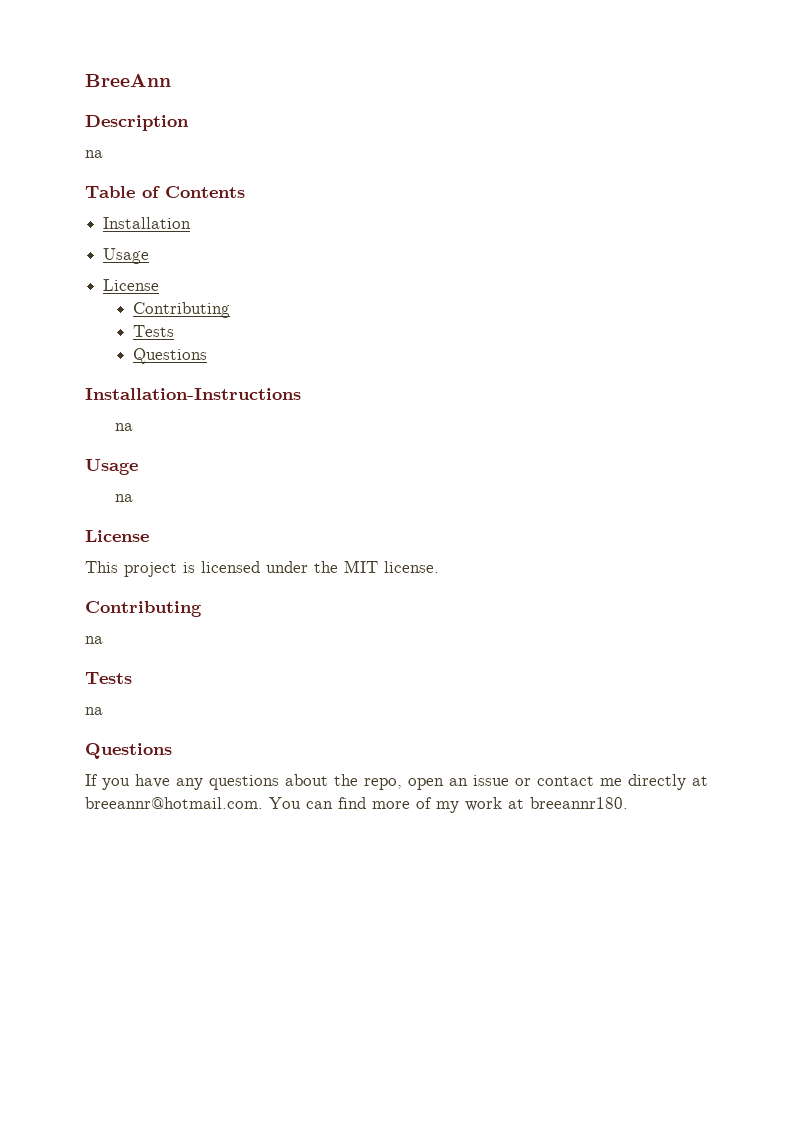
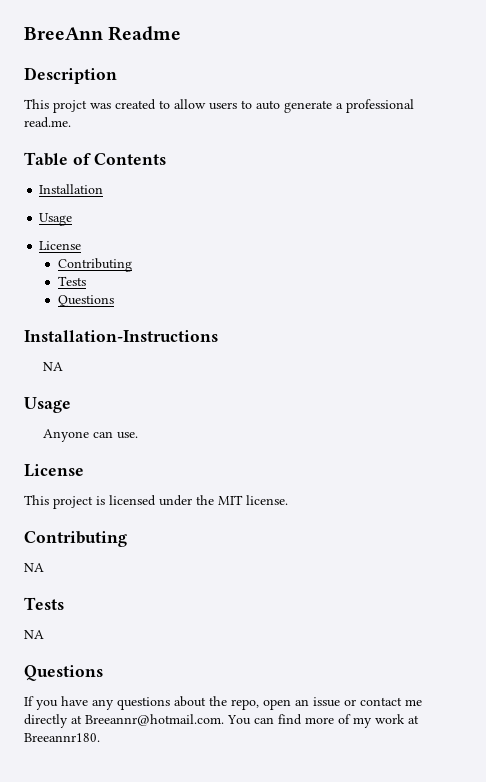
- BreeAnn
+ BreeAnn Readme
  Description
- na
+ This projct was created to allow users to auto generate a professional read.me.
  Installation-Instructions
- na
+ NA
  Usage
- na
+ Anyone can use.
  This project is licensed under the MIT license.
  Contributing
- na
+ NA
  Tests
- na
+ NA
- If you have any questions about the repo, open an issue or contact me directly at breeannr@hotmail.com. You can find more of my work at breeannr180.
+ If you have any questions about the repo, open an issue or contact me directly at Breeannr@hotmail.com. You can find more of my work at Breeannr180.

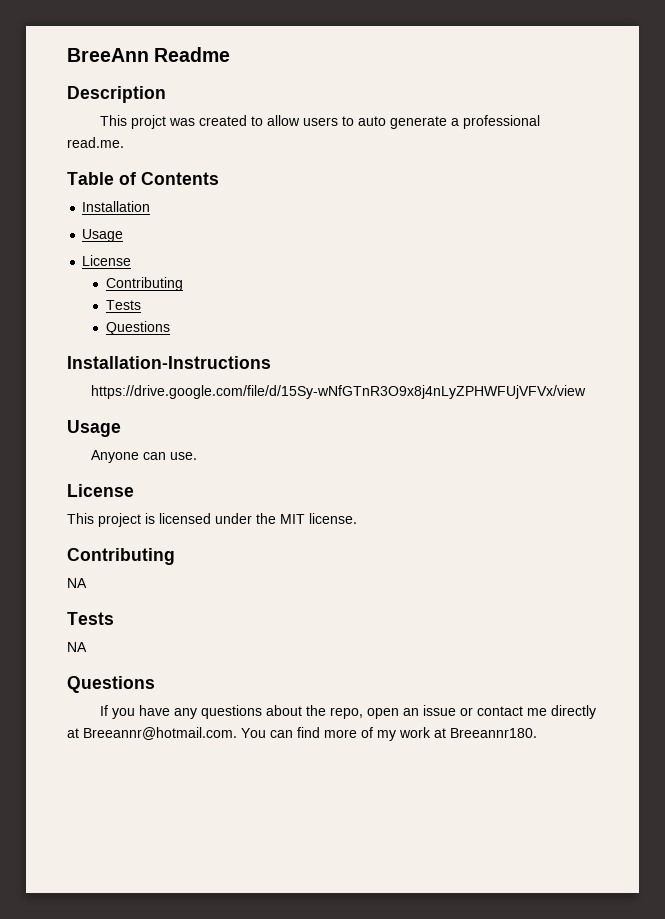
  Installation-Instructions
- NA
+ https://drive.google.com/file/d/15Sy-wNfGTnR3O9x8j4nLyZPHWFUjVFVx/view

